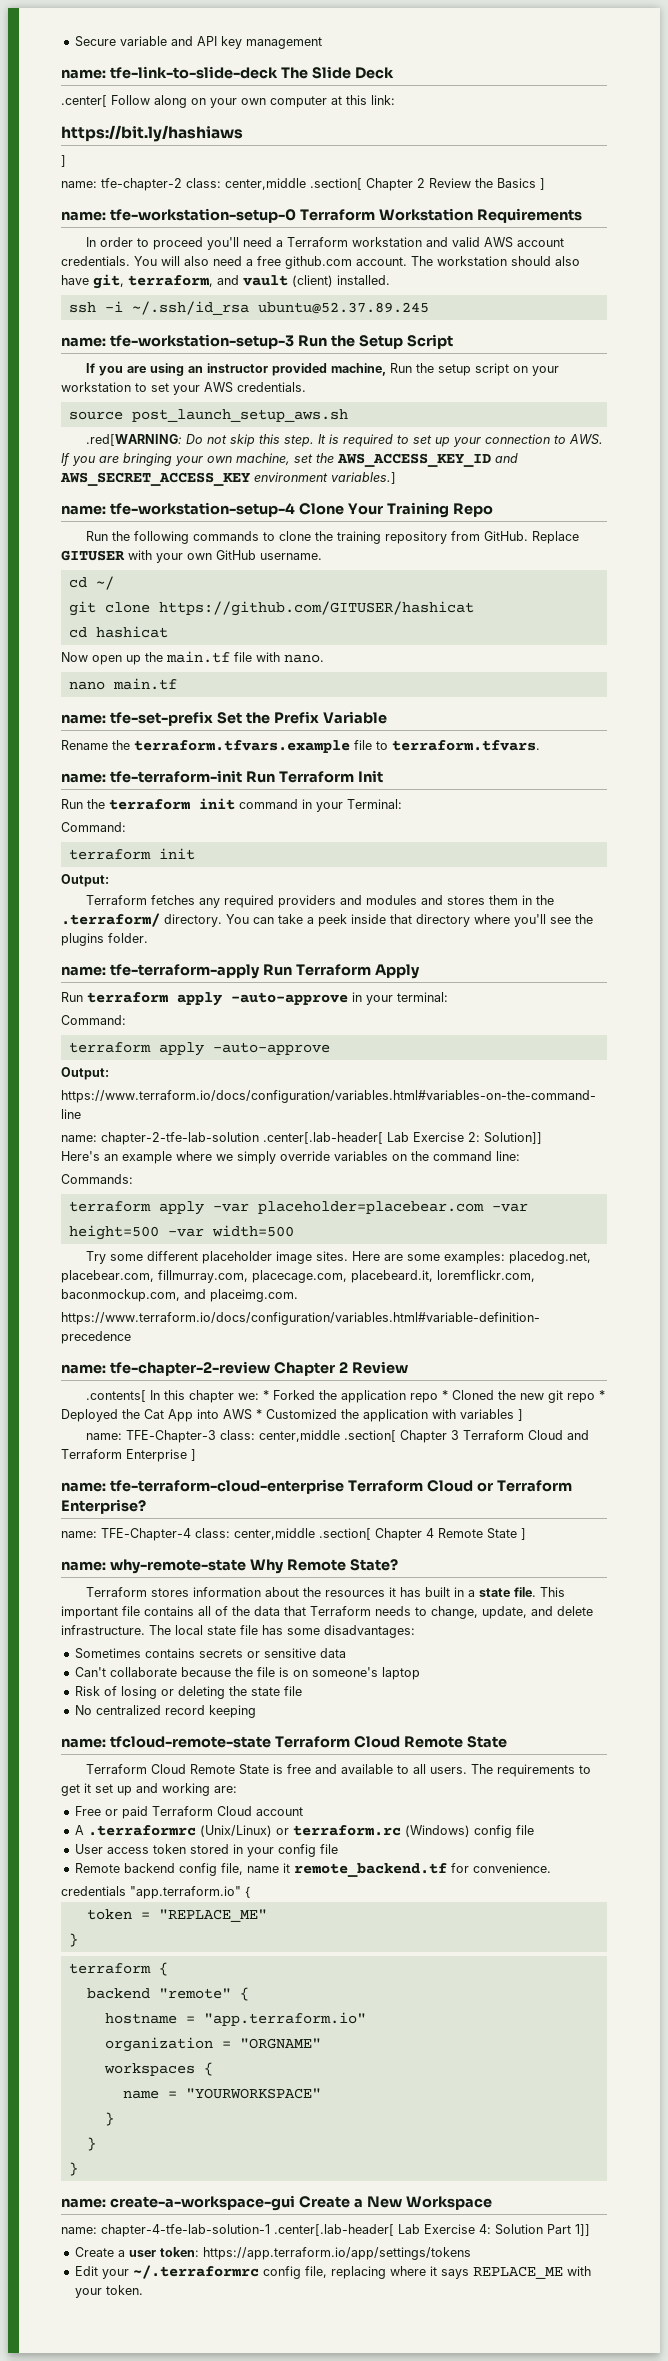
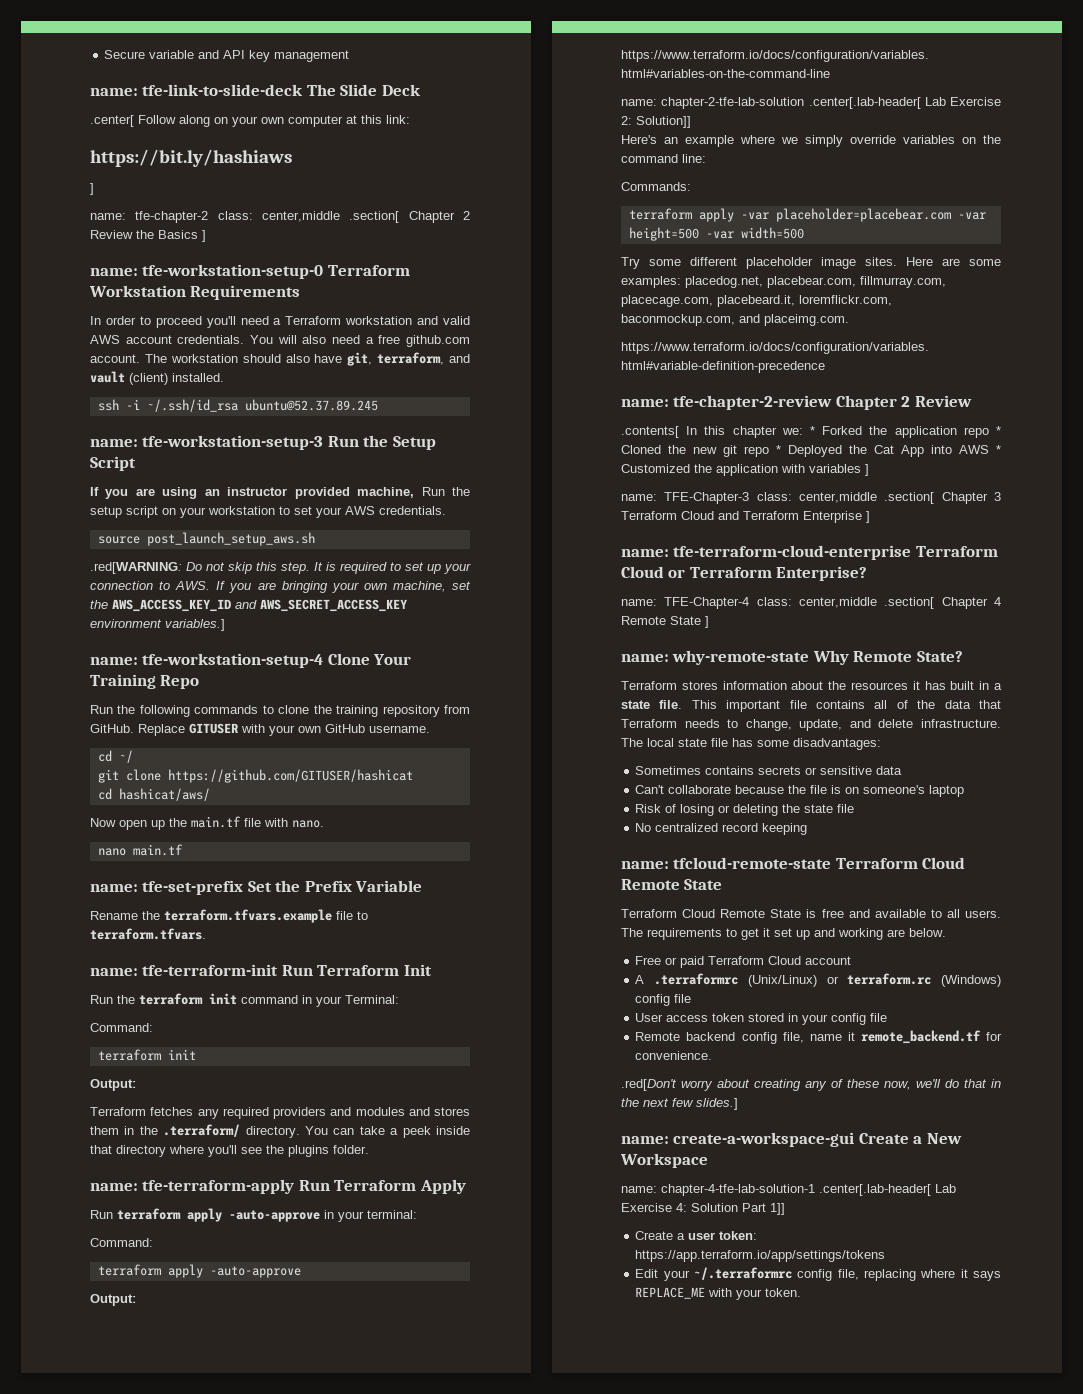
- cd hashicat
+ cd hashicat/aws/
- The requirements to get it set up and working are:
+ The requirements to get it set up and working are below.
- credentials "app.terraform.io" {
- token = "REPLACE_ME"
- }
- terraform {
- backend "remote" {
- hostname = "app.terraform.io"
- organization = "ORGNAME"
- workspaces {
- name = "YOURWORKSPACE"
- }
- }
- }
+ .red[Don't worry about creating any of these now, we'll do that in the next few slides.]

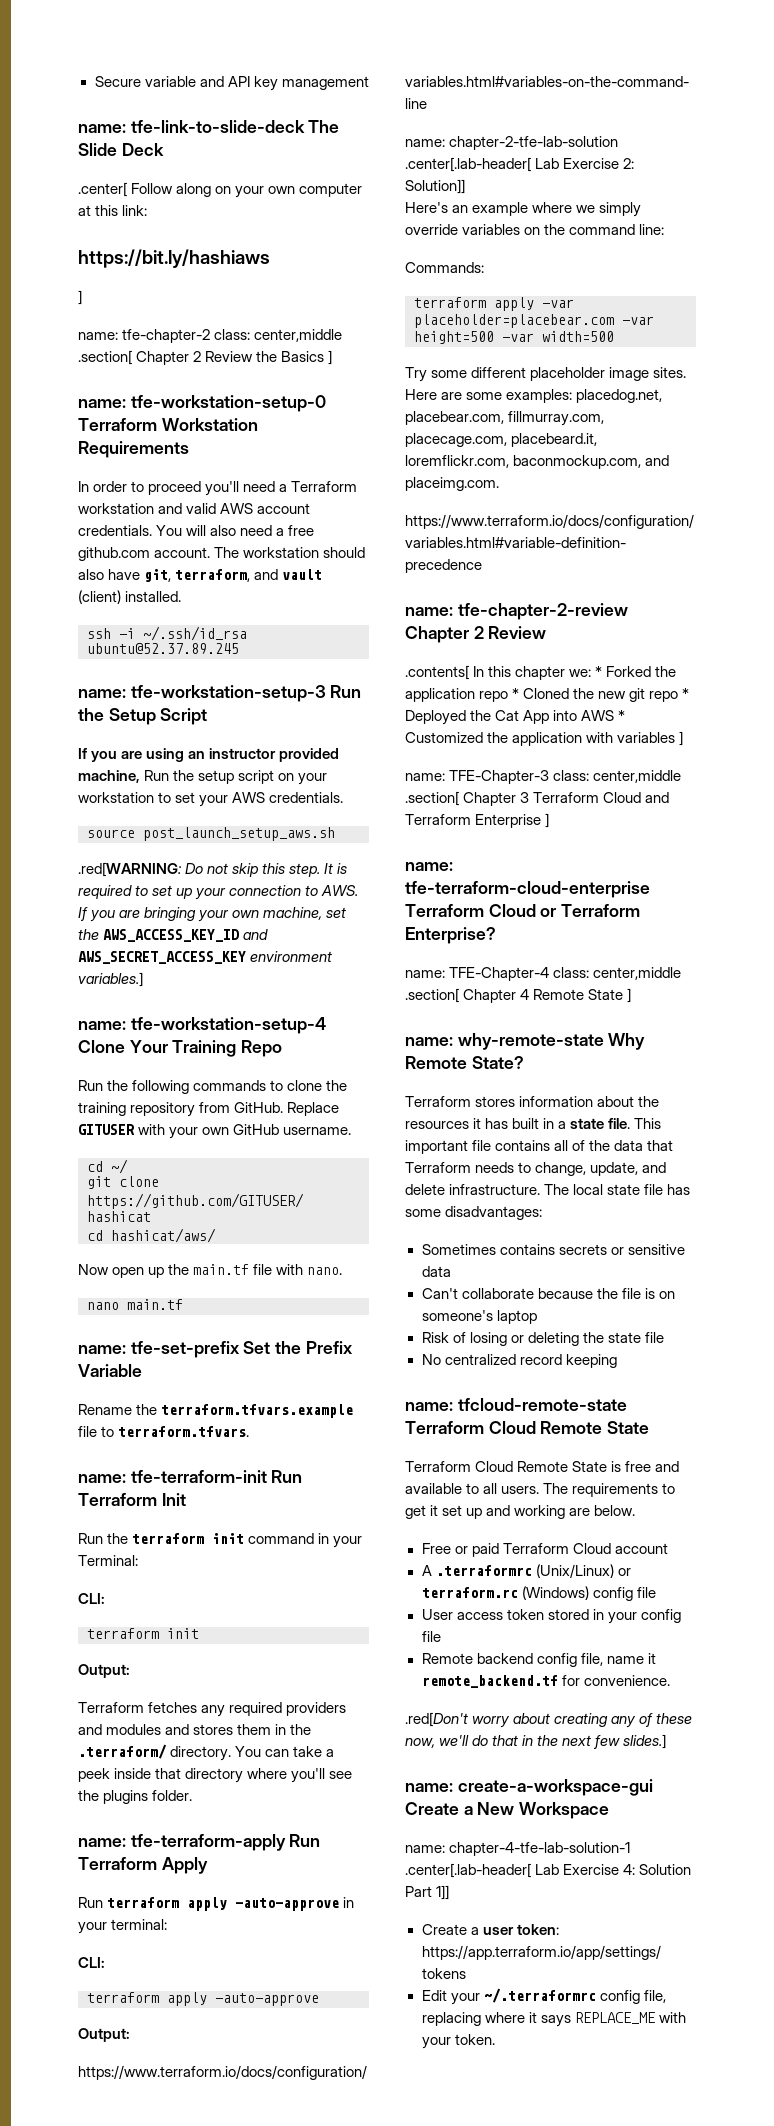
  Run the terraform init command in your Terminal:
- Command:
+ CLI:
  Run terraform apply -auto-approve in your terminal:
- Command:
+ CLI:

